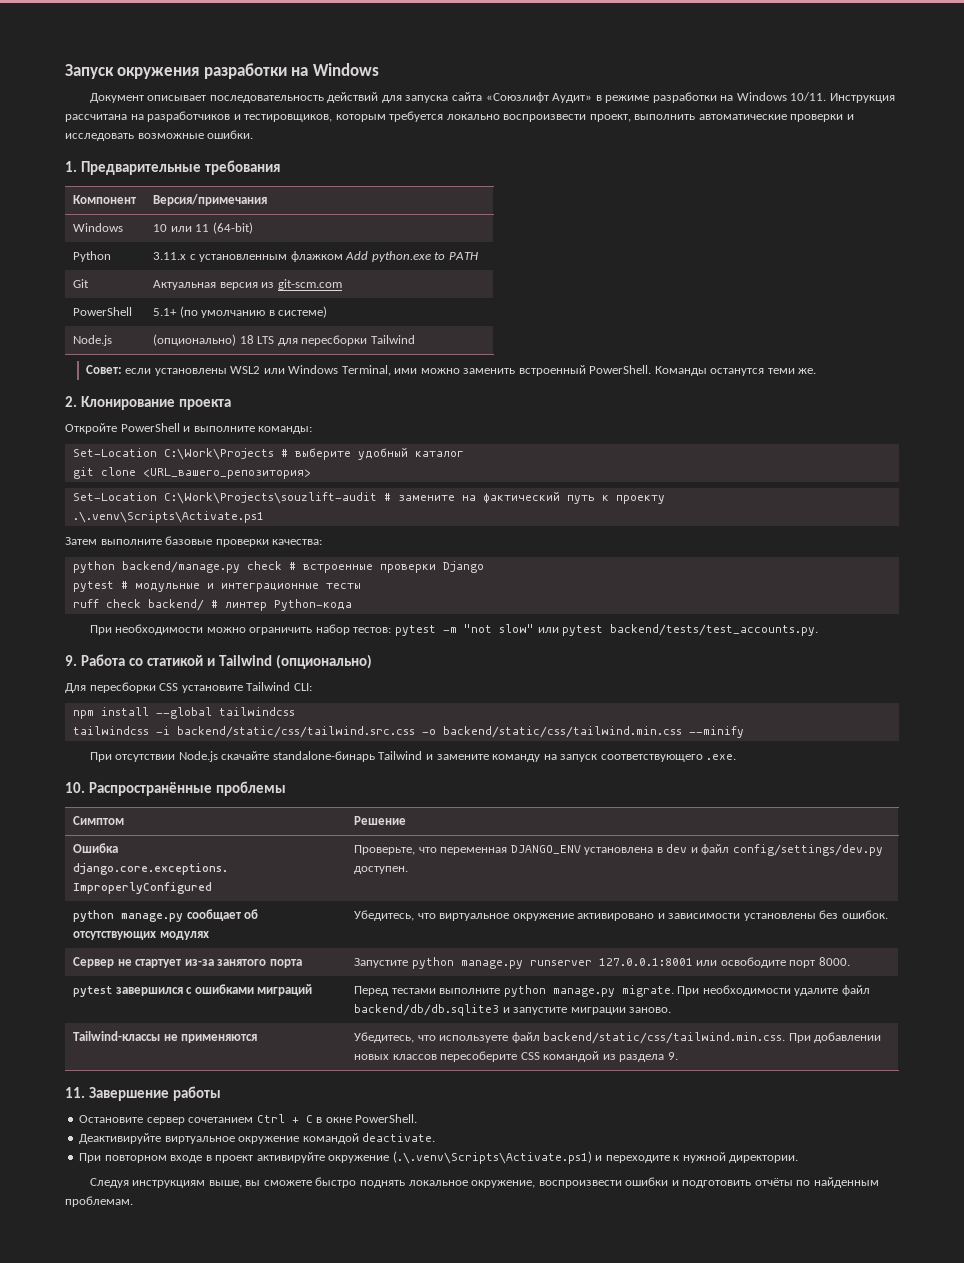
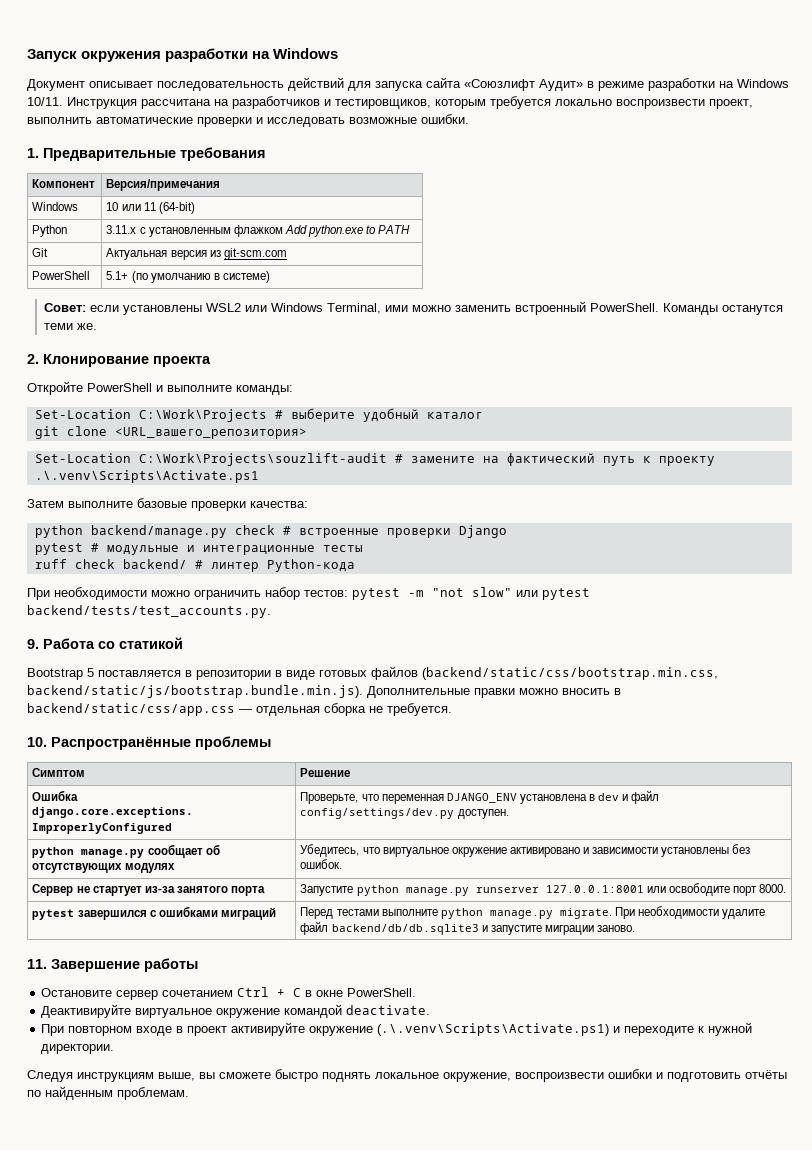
- Node.js | (опционально) 18 LTS для пересборки Tailwind
- 9. Работа со статикой и Tailwind (опционально)
- Для пересборки CSS установите Tailwind CLI:
- npm install --global tailwindcss
- tailwindcss -i backend/static/css/tailwind.src.css -o backend/static/css/tailwind.min.css --minify
- При отсутствии Node.js скачайте standalone-бинарь Tailwind и замените команду на запуск соответствующего .exe.
+ 9. Работа со статикой
+ Bootstrap 5 поставляется в репозитории в виде готовых файлов (backend/static/css/bootstrap.min.css, backend/static/js/bootstrap.bundle.min.js). Дополнительные правки можно вносить в backend/static/css/app.css — отдельная сборка не требуется.
- Tailwind-классы не применяются | Убедитесь, что используете файл backend/static/css/tailwind.min.css. При добавлении новых классов пересоберите CSS командой из раздела 9.

